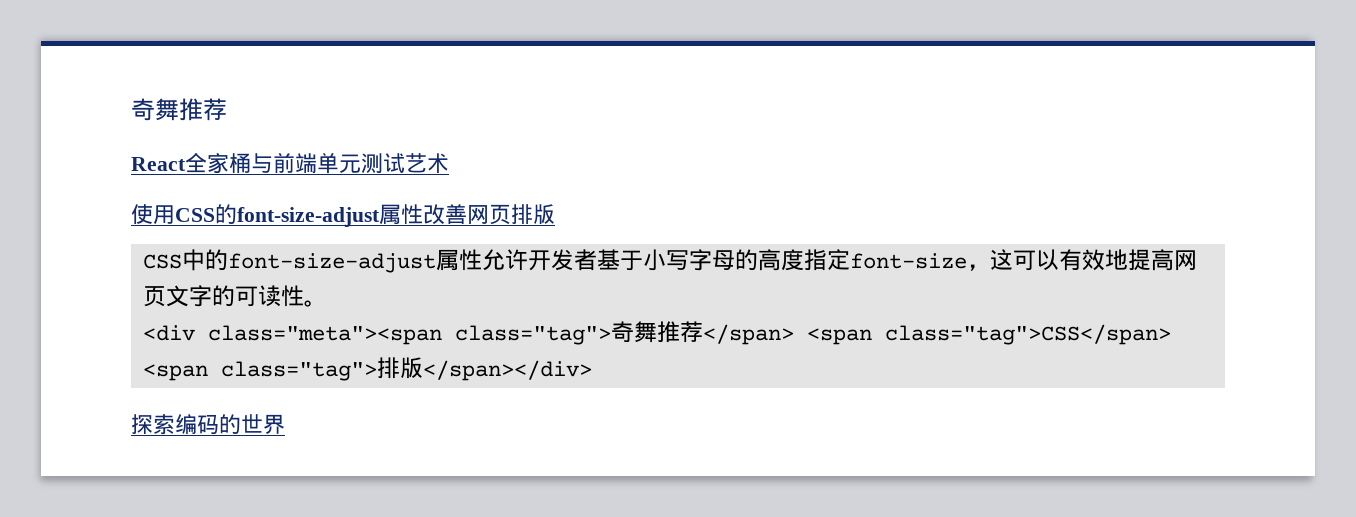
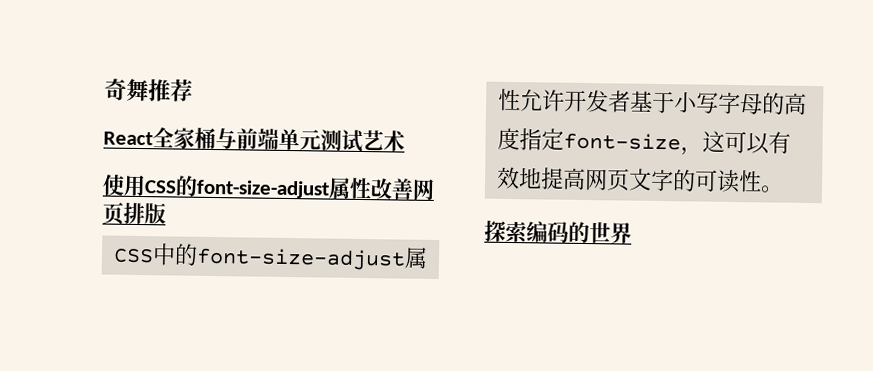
- <div class="meta"><span class="tag">奇舞推荐</span> <span class="tag">CSS</span> <span class="tag">排版</span></div>

